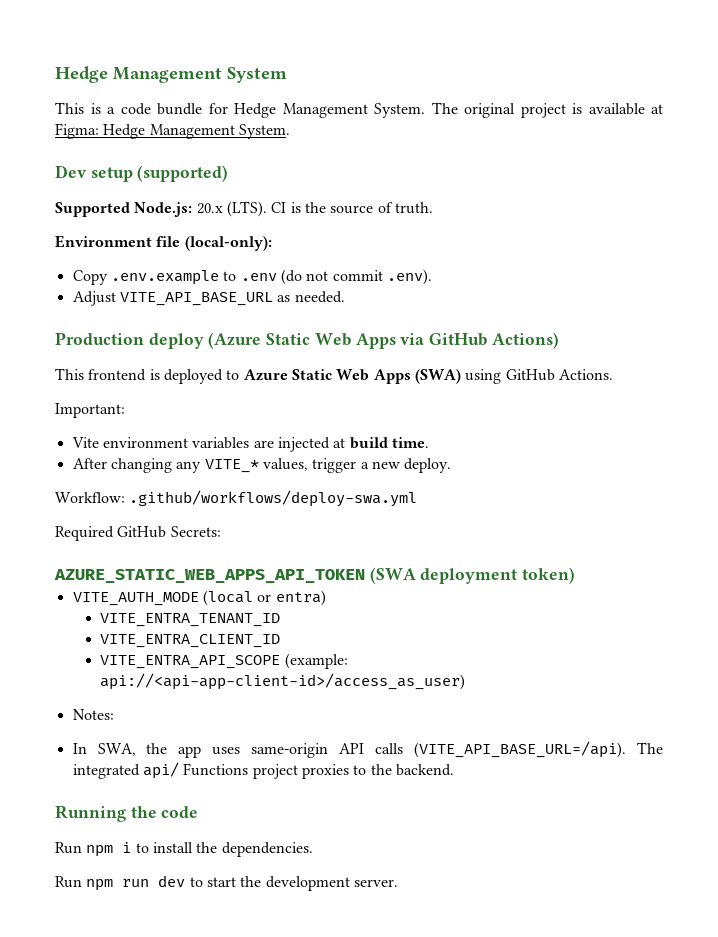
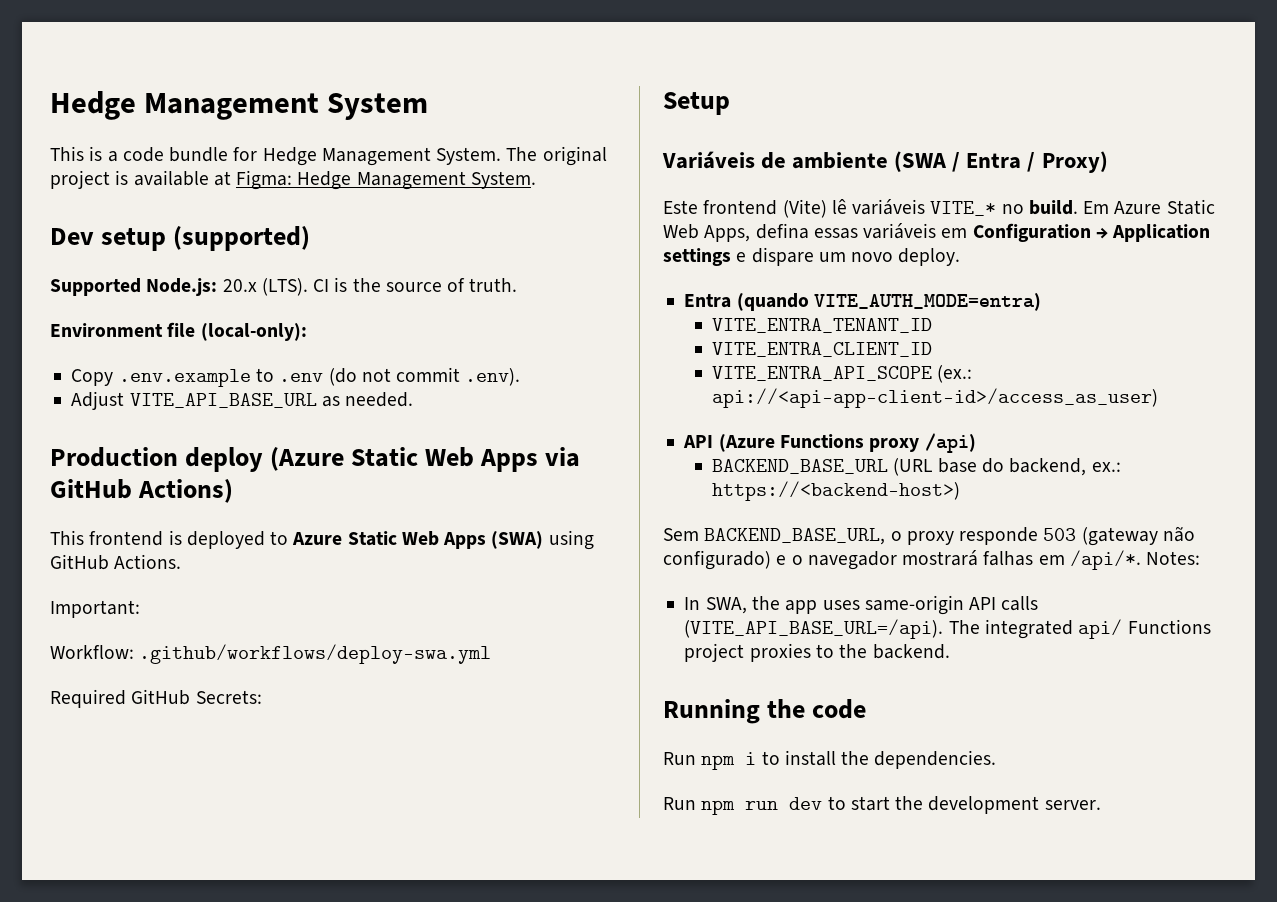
- Vite environment variables are injected at build time.
- After changing any VITE_* values, trigger a new deploy.
- AZURE_STATIC_WEB_APPS_API_TOKEN (SWA deployment token)
- VITE_AUTH_MODE (local or entra)
+ Setup
+ Variáveis de ambiente (SWA / Entra / Proxy)
+ Este frontend (Vite) lê variáveis VITE_* no build. Em Azure Static Web Apps, defina essas variáveis em Configuration → Application settings e dispare um novo deploy.
+ Entra (quando VITE_AUTH_MODE=entra)
- VITE_ENTRA_API_SCOPE (example: api://<api-app-client-id>/access_as_user)
+ VITE_ENTRA_API_SCOPE (ex.: api://<api-app-client-id>/access_as_user)
+ API (Azure Functions proxy /api)
+ BACKEND_BASE_URL (URL base do backend, ex.: https://<backend-host>)
+ Sem BACKEND_BASE_URL, o proxy responde 503 (gateway não configurado) e o navegador mostrará falhas em /api/*.

